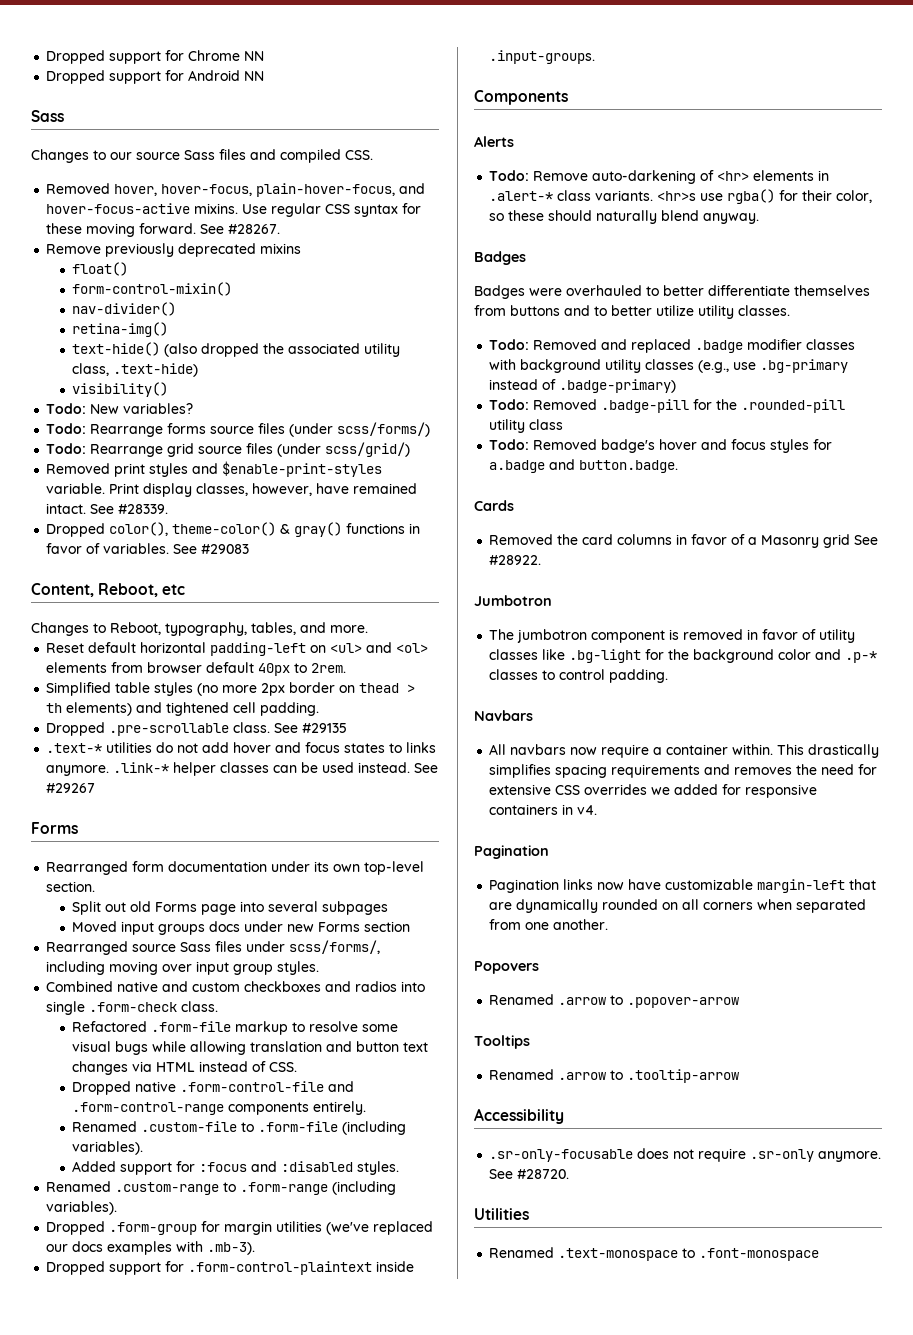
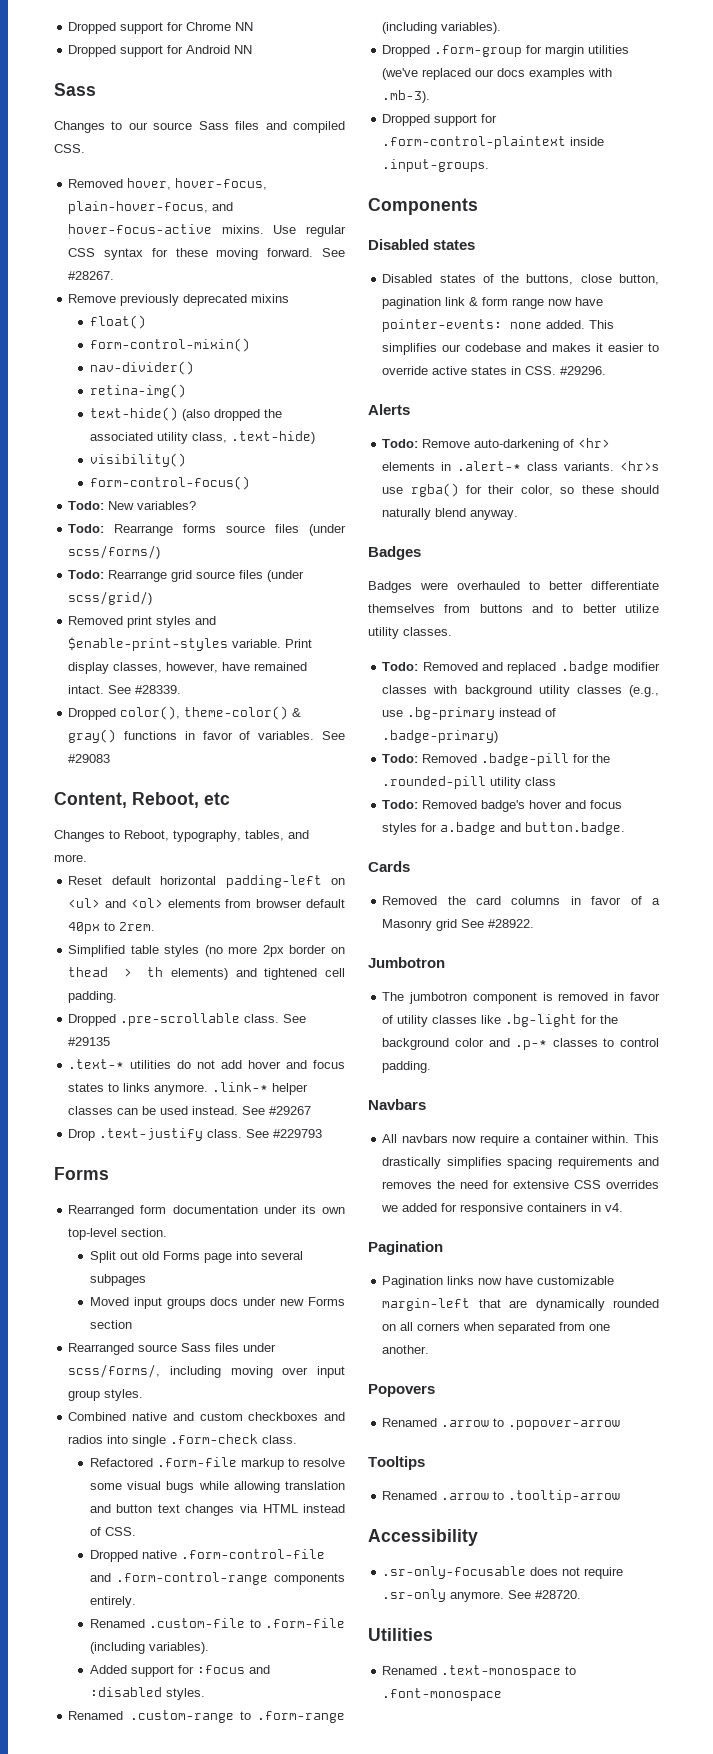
+ form-control-focus()
+ Drop .text-justify class. See #229793
  Components
+ Disabled states
+ Disabled states of the buttons, close button, pagination link & form range now have pointer-events: none added. This simplifies our codebase and makes it easier to override active states in CSS. #29296.

